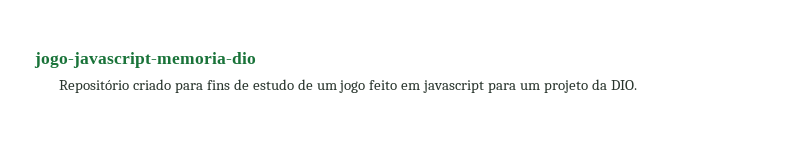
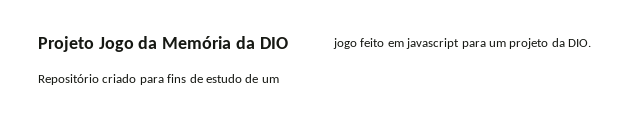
- jogo-javascript-memoria-dio
+ Projeto Jogo da Memória da DIO

